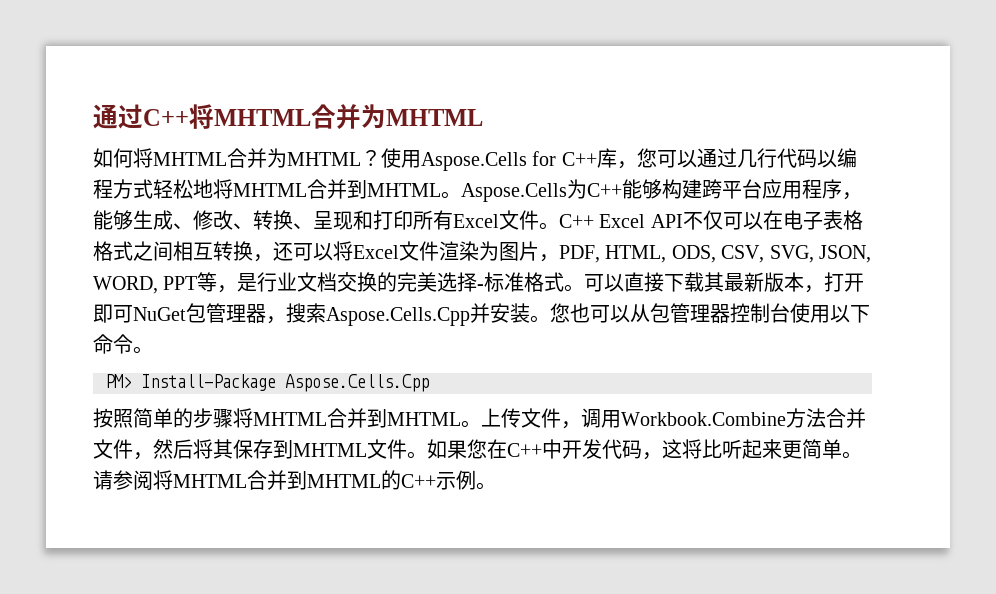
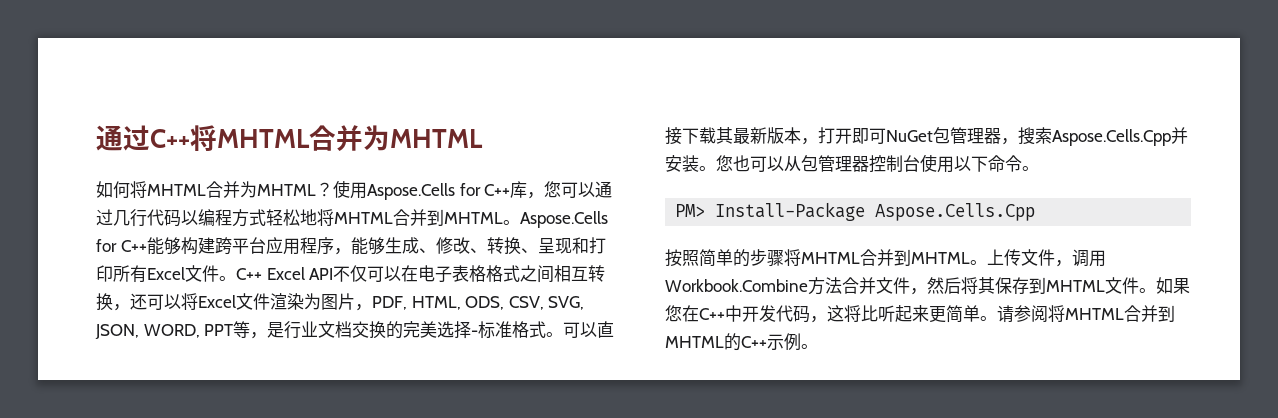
- Aspose.Cells为C++能够构建跨平台应用程序，能够生成、修改、转换、呈现和打印所有Excel文件。
+ Aspose.Cells for C++能够构建跨平台应用程序，能够生成、修改、转换、呈现和打印所有Excel文件。

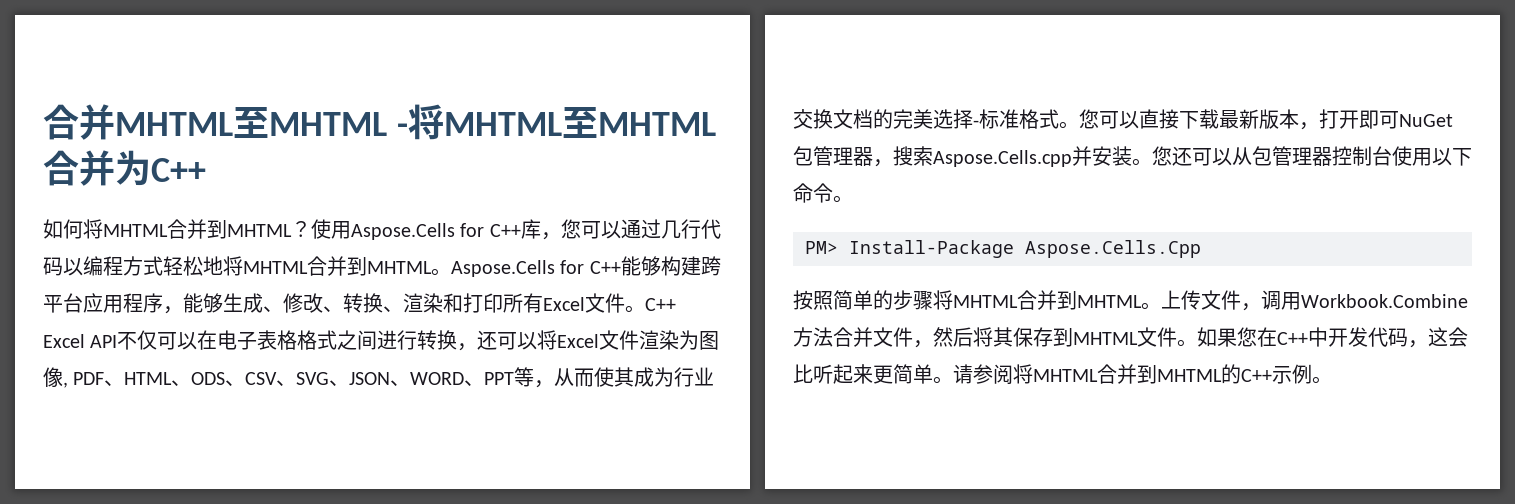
- 通过C++将MHTML合并为MHTML
+ 合并MHTML至MHTML -将MHTML至MHTML合并为C++
- 如何将MHTML合并为MHTML？
+ 如何将MHTML合并到MHTML？
- Aspose.Cells for C++能够构建跨平台应用程序，能够生成、修改、转换、呈现和打印所有Excel文件。
+ Aspose.Cells for C++能够构建跨平台应用程序，能够生成、修改、转换、渲染和打印所有Excel文件。
- C++ Excel API不仅可以在电子表格格式之间相互转换，还可以将Excel文件渲染为图片，PDF, HTML, ODS, CSV, SVG, JSON, WORD, PPT等，是行业文档交换的完美选择-标准格式。
+ C++ Excel API不仅可以在电子表格格式之间进行转换，还可以将Excel文件渲染为图像, PDF、HTML、ODS、CSV、SVG、JSON、WORD、PPT等，从而使其成为行业交换文档的完美选择-标准格式。
- 可以直接下载其最新版本，打开即可NuGet包管理器，搜索Aspose.Cells.Cpp并安装。
+ 您可以直接下载最新版本，打开即可NuGet包管理器，搜索Aspose.Cells.cpp并安装。
- 您也可以从包管理器控制台使用以下命令。
+ 您还可以从包管理器控制台使用以下命令。
- 如果您在C++中开发代码，这将比听起来更简单。
+ 如果您在C++中开发代码，这会比听起来更简单。

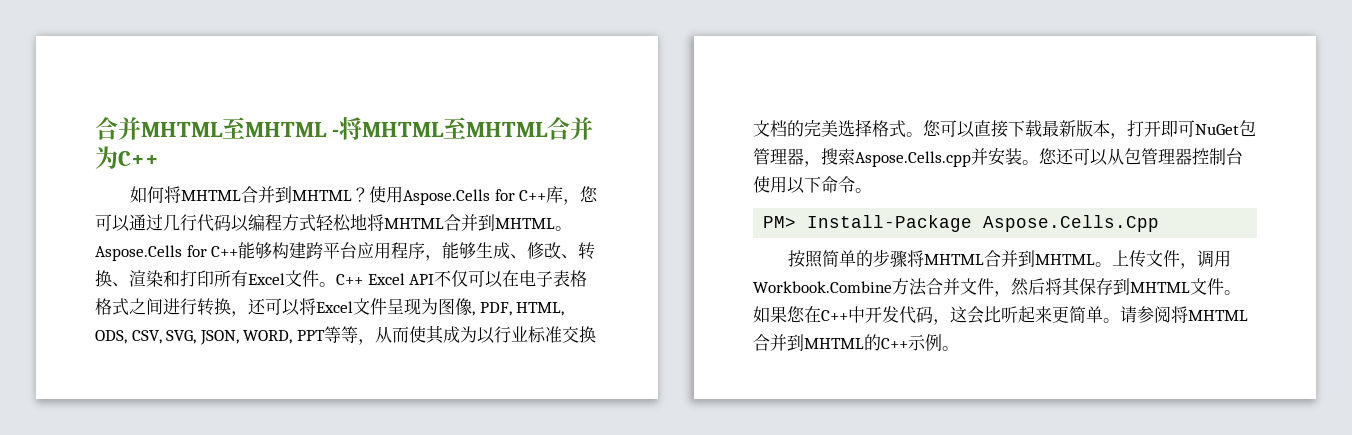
- C++ Excel API不仅可以在电子表格格式之间进行转换，还可以将Excel文件渲染为图像, PDF、HTML、ODS、CSV、SVG、JSON、WORD、PPT等，从而使其成为行业交换文档的完美选择-标准格式。
+ C++ Excel API不仅可以在电子表格格式之间进行转换，还可以将Excel文件呈现为图像, PDF, HTML, ODS, CSV, SVG, JSON, WORD, PPT等等，从而使其成为以行业标准交换文档的完美选择格式。

